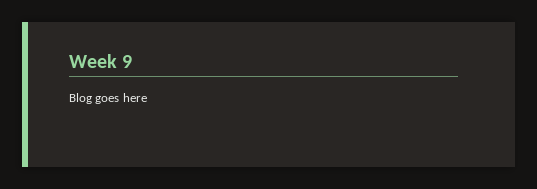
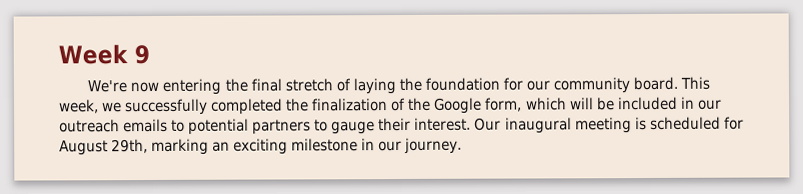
- Blog goes here
+ We're now entering the final stretch of laying the foundation for our community board. This week, we successfully completed the finalization of the Google form, which will be included in our outreach emails to potential partners to gauge their interest. Our inaugural meeting is scheduled for August 29th, marking an exciting milestone in our journey.

